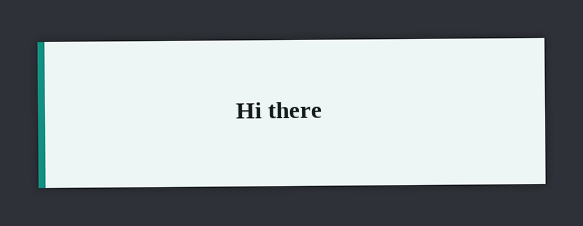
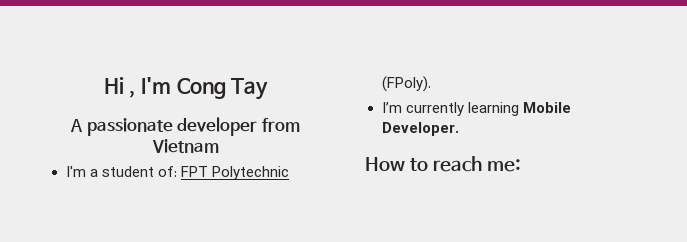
- Hi there
+ Hi , I'm Cong Tay
+ A passionate developer from Vietnam
+ I'm a student of: FPT Polytechnic (FPoly).
+ I’m currently learning Mobile Developer.
+ How to reach me:

